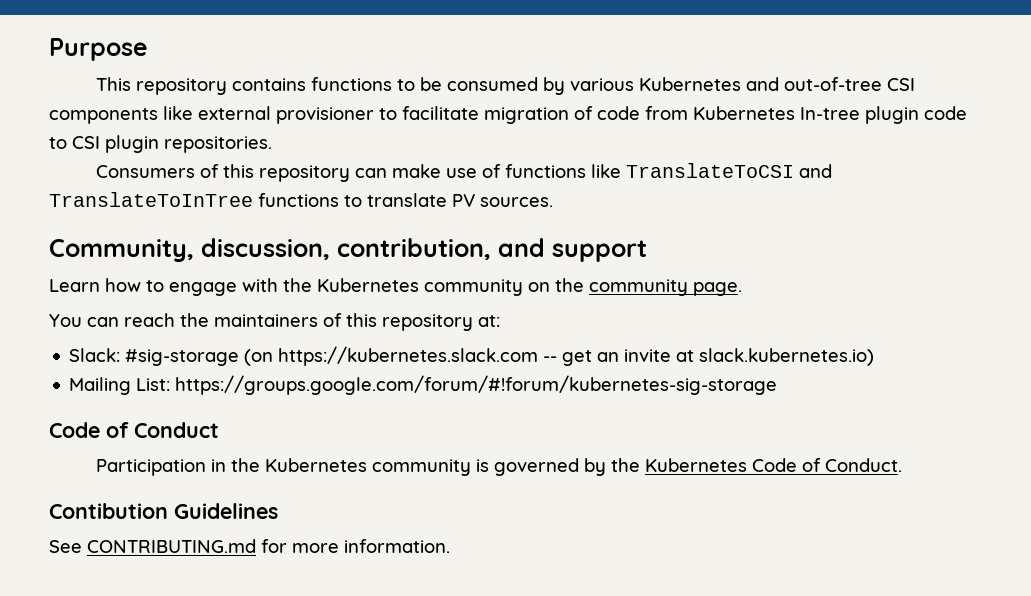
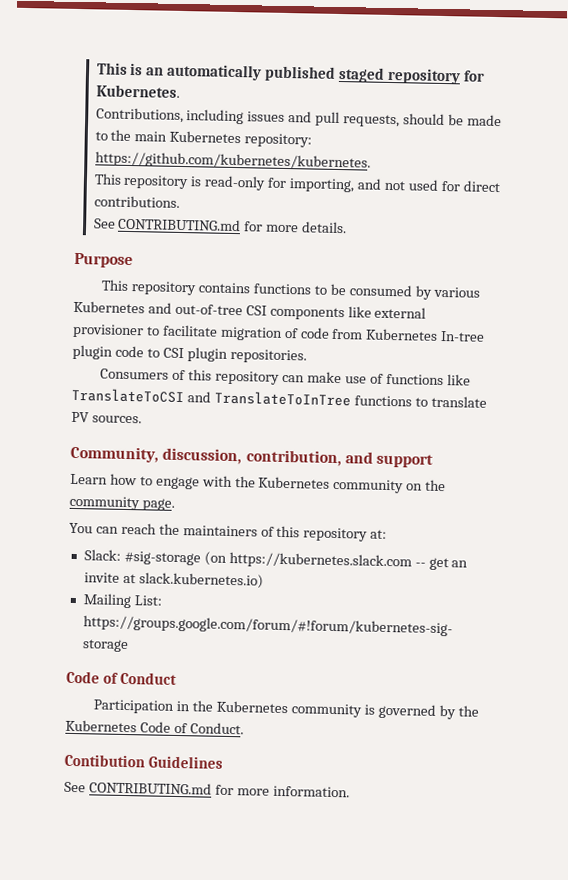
+ This is an automatically published staged repository for Kubernetes.
+ Contributions, including issues and pull requests, should be made to the main Kubernetes repository: https://github.com/kubernetes/kubernetes.
+ This repository is read-only for importing, and not used for direct contributions.
+ See CONTRIBUTING.md for more details.

